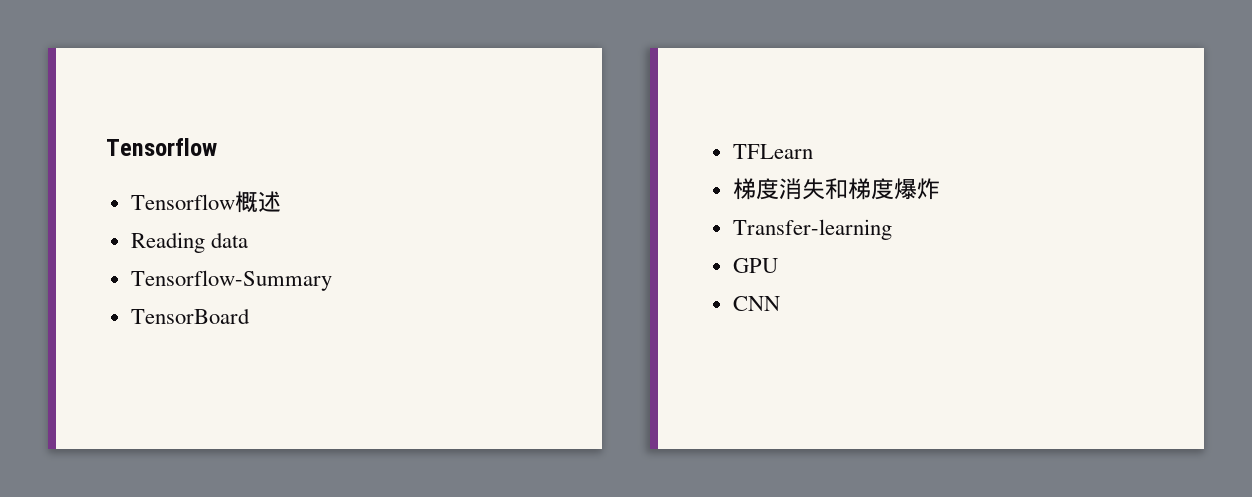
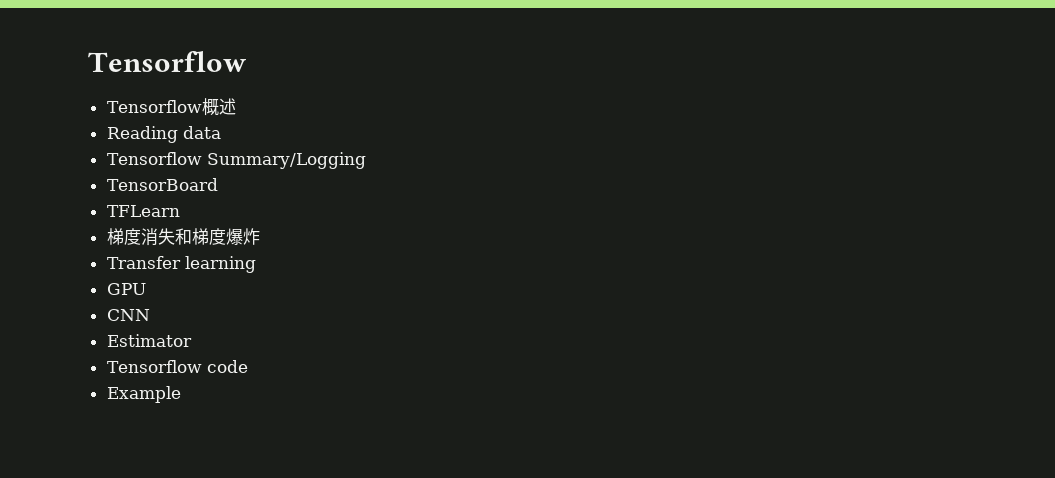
- Tensorflow-Summary
+ Tensorflow Summary/Logging
- Transfer-learning
+ Transfer learning
+ Estimator
+ Tensorflow code
+ Example

